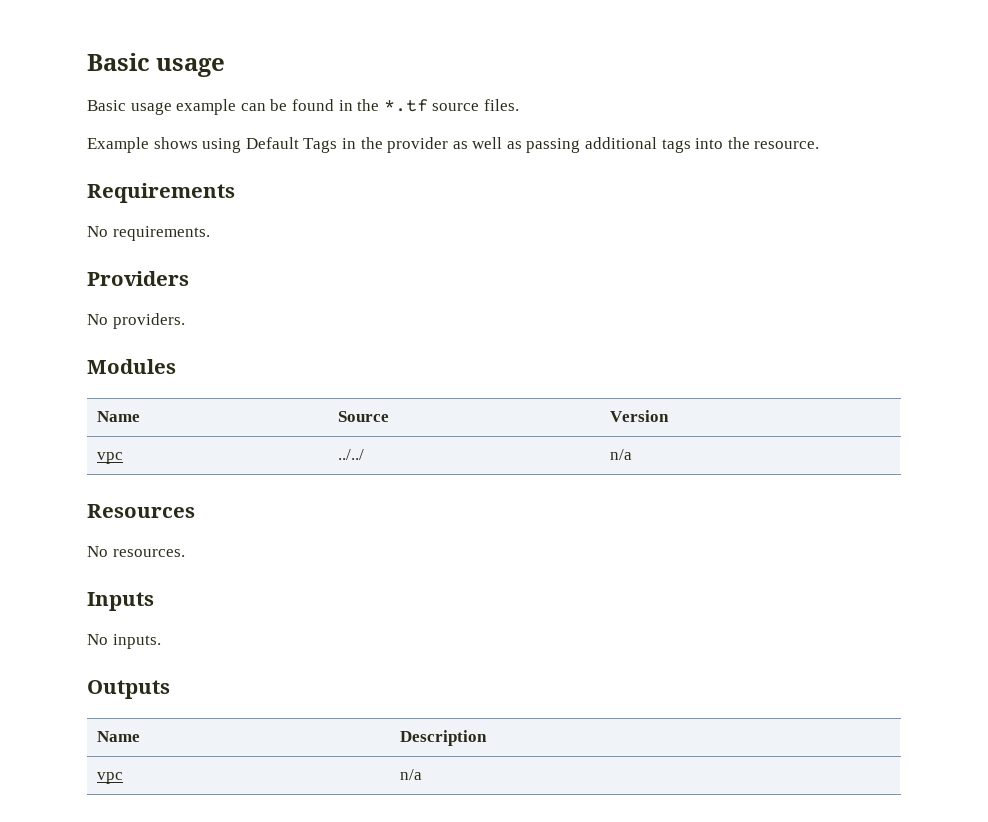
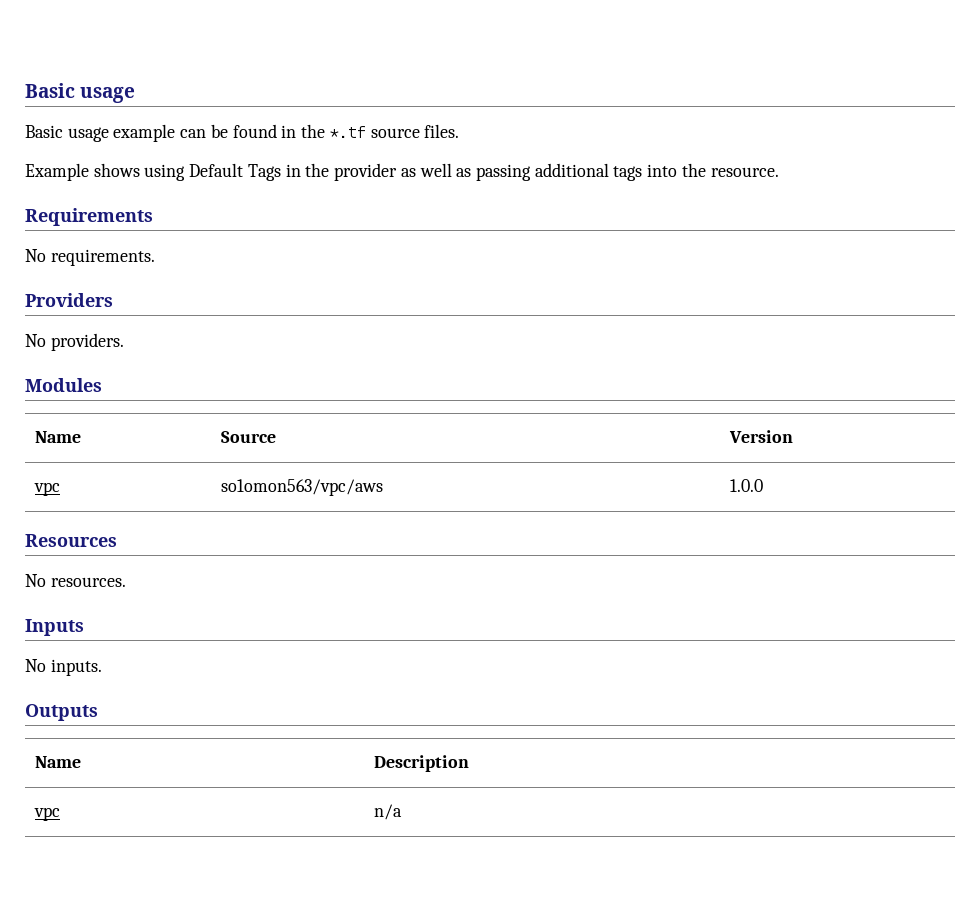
- vpc | ../../ | n/a
+ vpc | so1omon563/vpc/aws | 1.0.0

